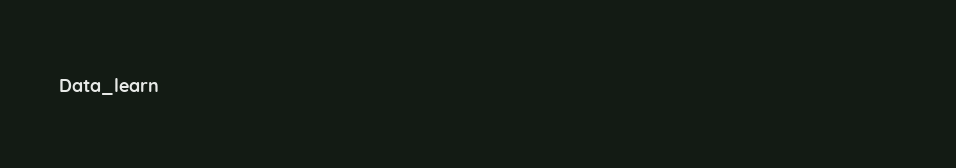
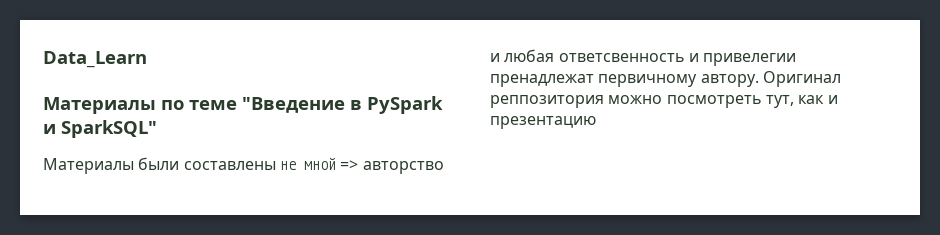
- Data_learn
+ Data_Learn
+ Материалы по теме "Введение в PySpark и SparkSQL"
+ Материалы были составлены не мной => авторство и любая ответсвенность и привелегии пренадлежат первичному автору. Оригинал реппозитория можно посмотреть тут, как и презентацию

